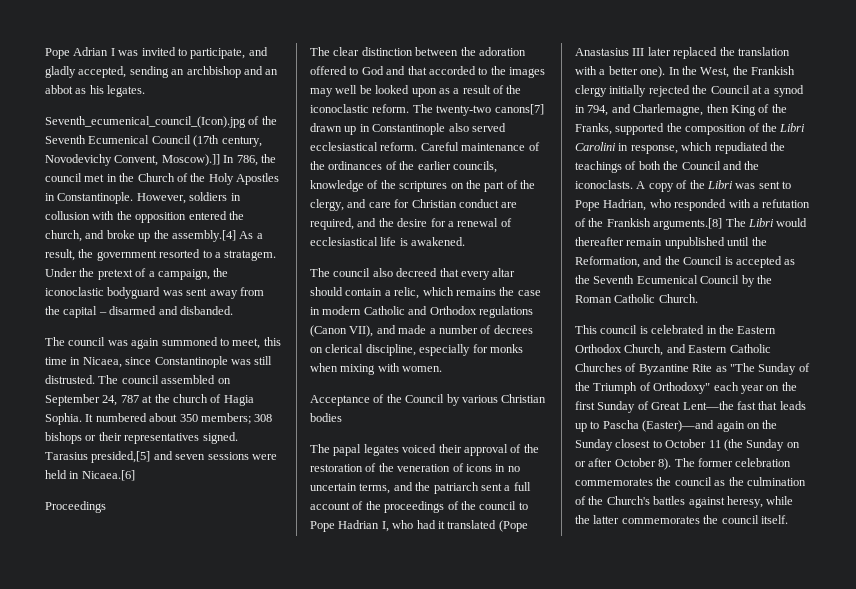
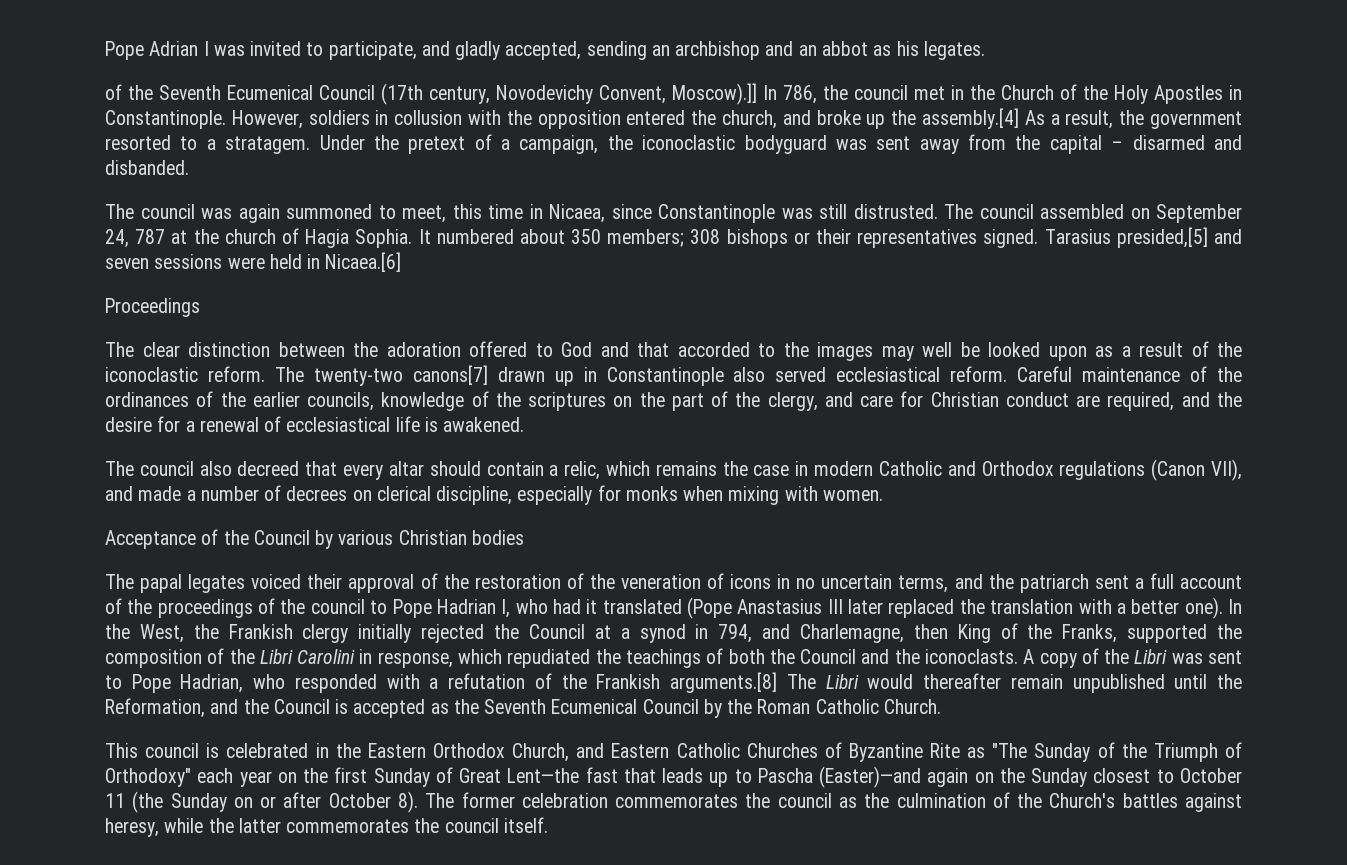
- Seventh_ecumenical_council_(Icon).jpg of the Seventh Ecumenical Council (17th century, Novodevichy Convent, Moscow).]]
+ of the Seventh Ecumenical Council (17th century, Novodevichy Convent, Moscow).]]

